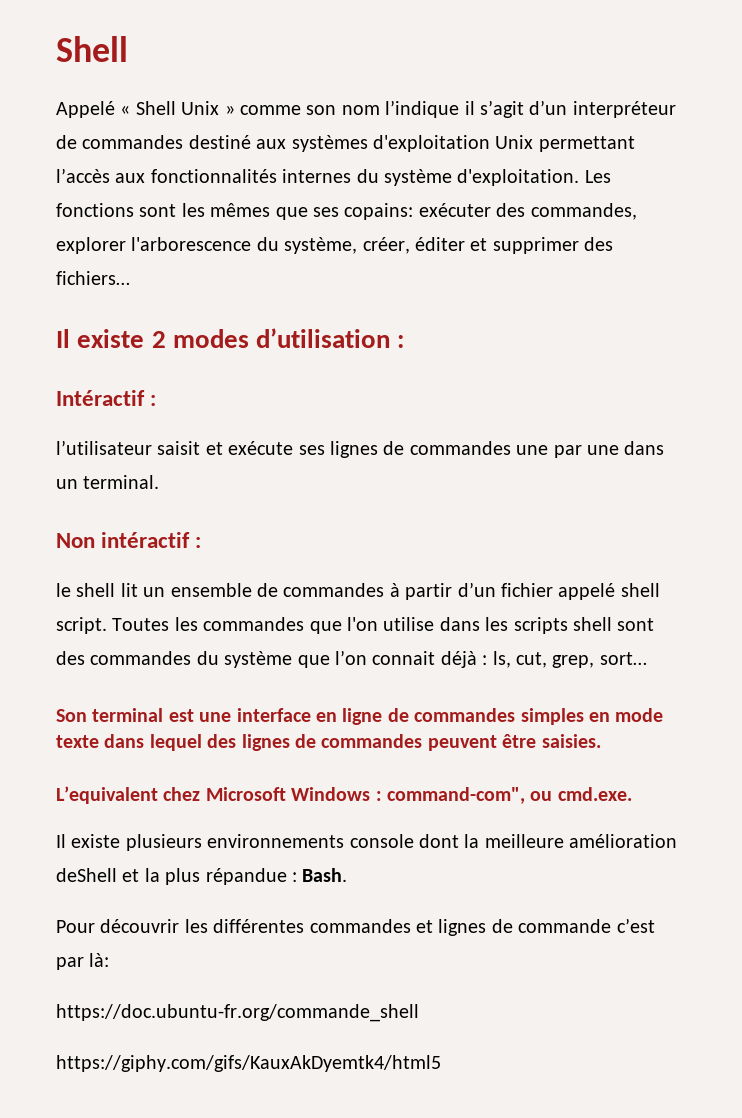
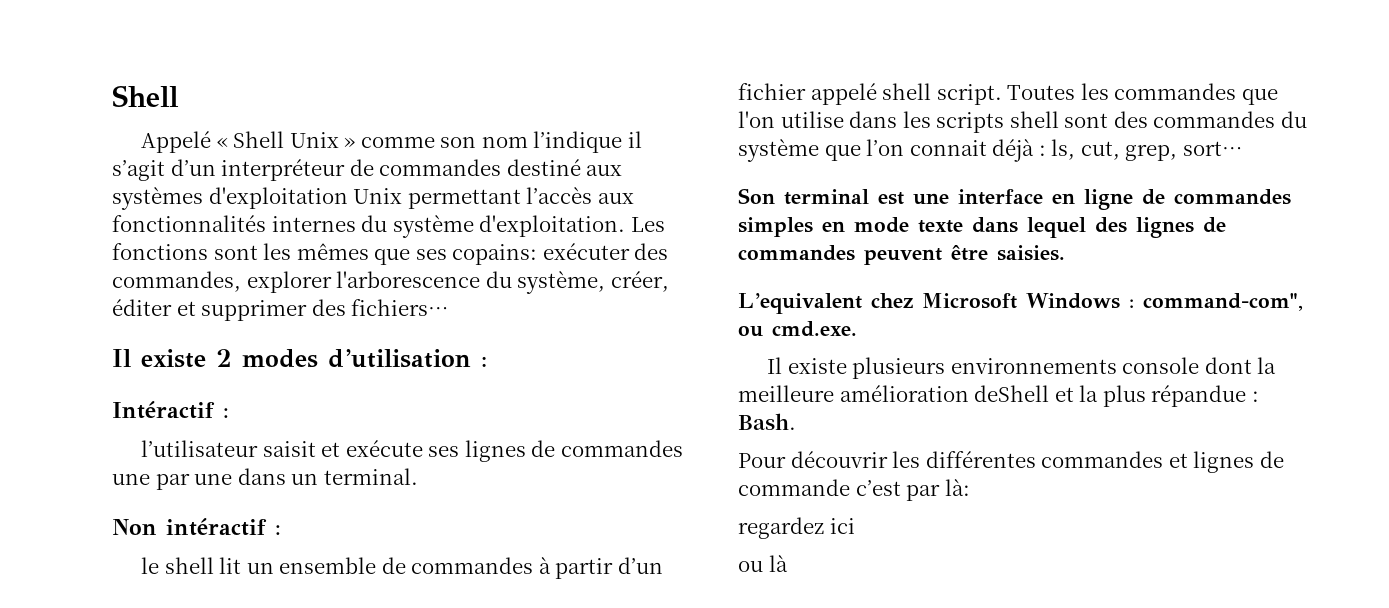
- https://doc.ubuntu-fr.org/commande_shell
- https://giphy.com/gifs/KauxAkDyemtk4/html5
+ regardez ici
+ ou là

